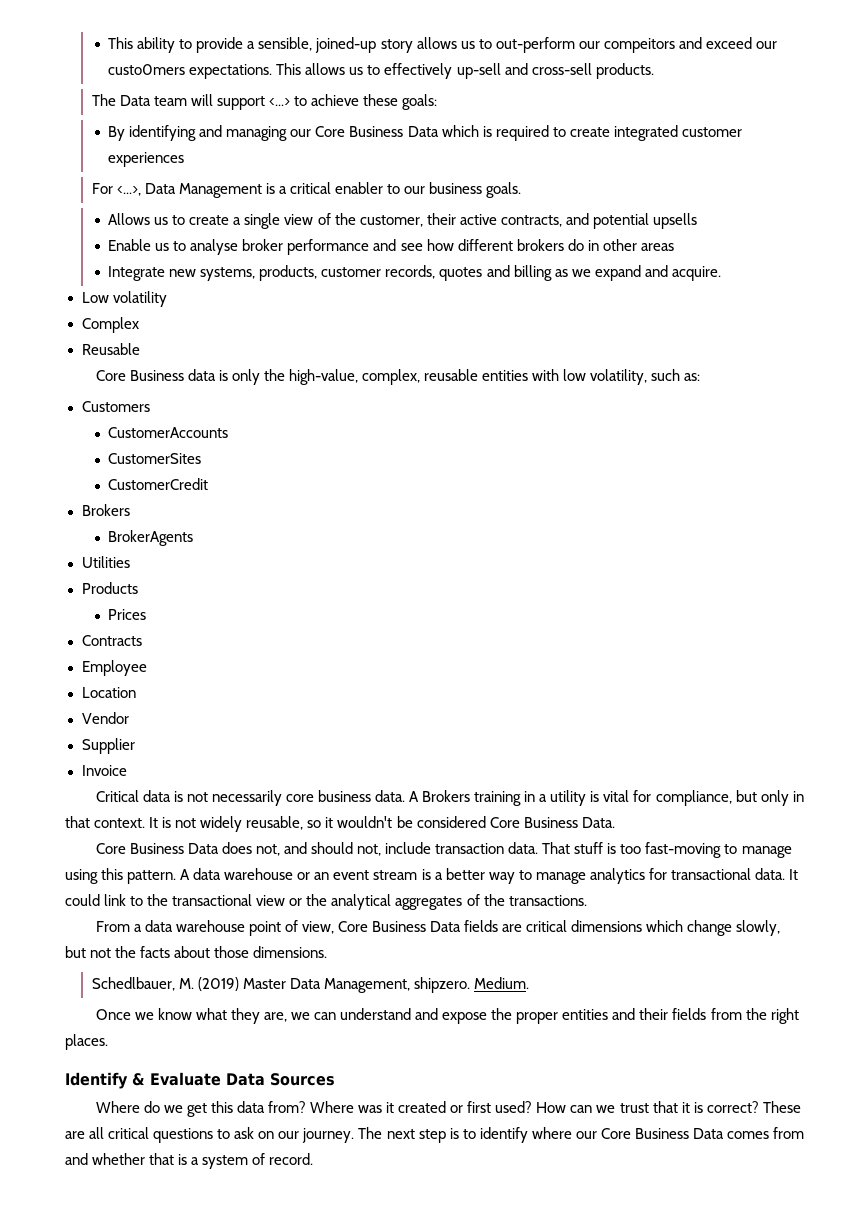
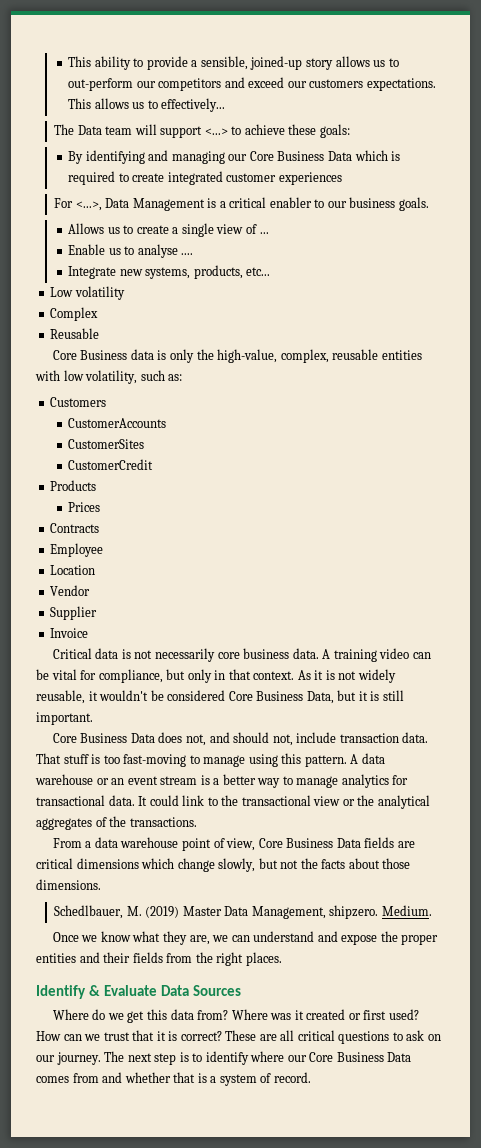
- This ability to provide a sensible, joined-up story allows us to out-perform our compeitors and exceed our custo0mers expectations.
+ This ability to provide a sensible, joined-up story allows us to out-perform our competitors and exceed our customers expectations.
- This allows us to effectively up-sell and cross-sell products.
+ This allows us to effectively...
- Allows us to create a single view of the customer, their active contracts, and potential upsells
- Enable us to analyse broker performance and see how different brokers do in other areas
- Integrate new systems, products, customer records, quotes and billing as we expand and acquire.
+ Allows us to create a single view of ...
+ Enable us to analyse ....
+ Integrate new systems, products, etc...
  CustomerCredit
- Brokers
- BrokerAgents
- Utilities
- A Brokers training in a utility is vital for compliance, but only in that context.
+ A training video can be vital for compliance, but only in that context.
- It is not widely reusable, so it wouldn't be considered Core Business Data.
+ As it is not widely reusable, it wouldn't be considered Core Business Data, but it is still important.

